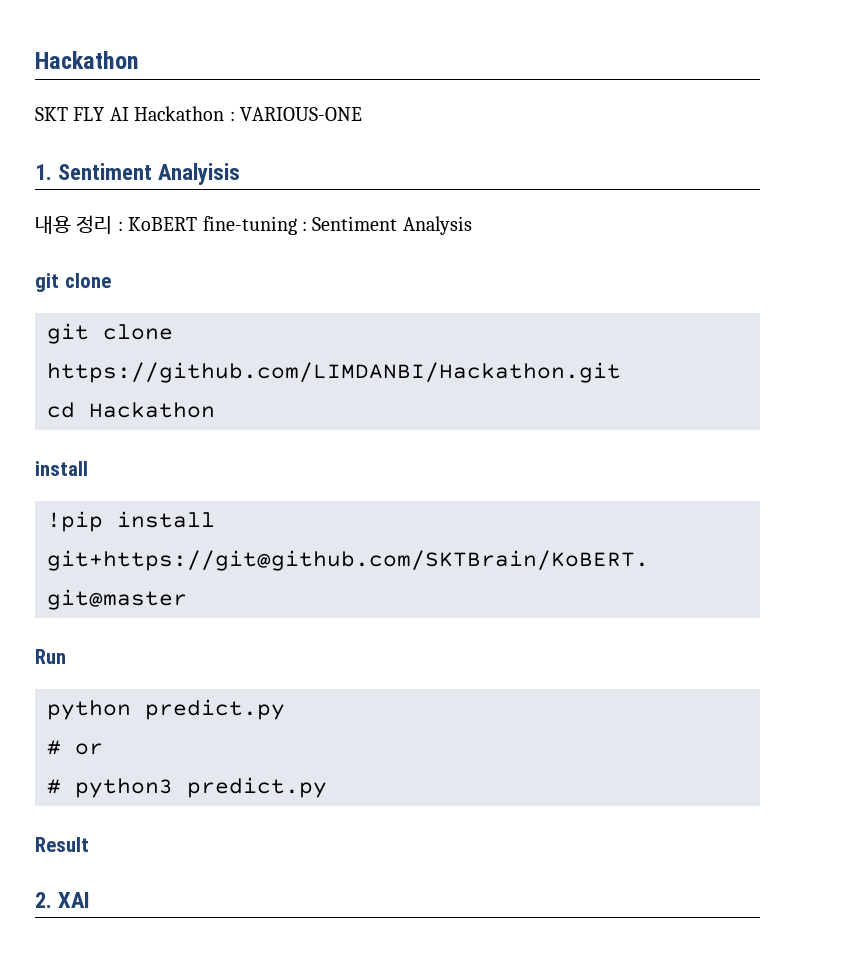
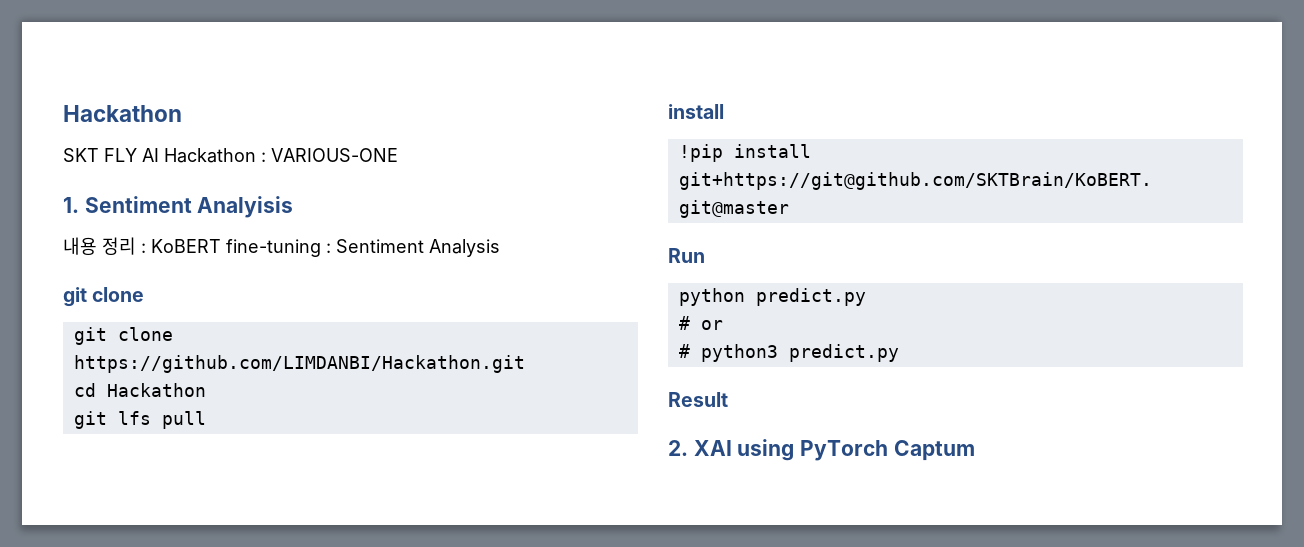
+ git lfs pull
- 2. XAI
+ 2. XAI using PyTorch Captum

